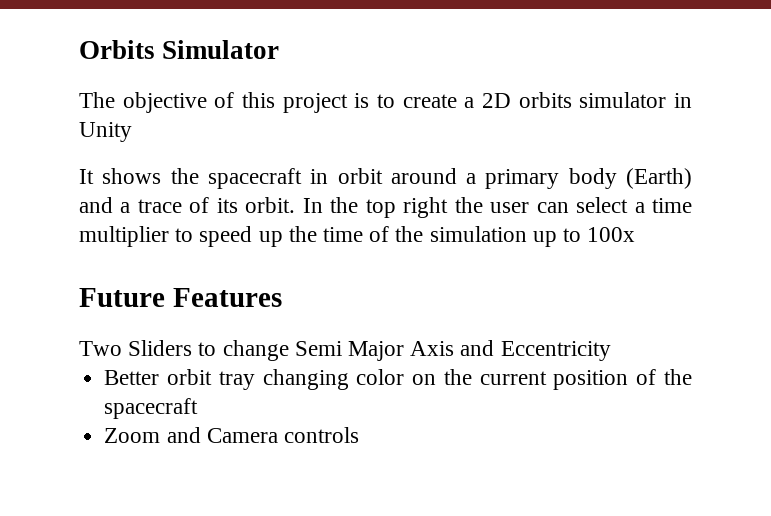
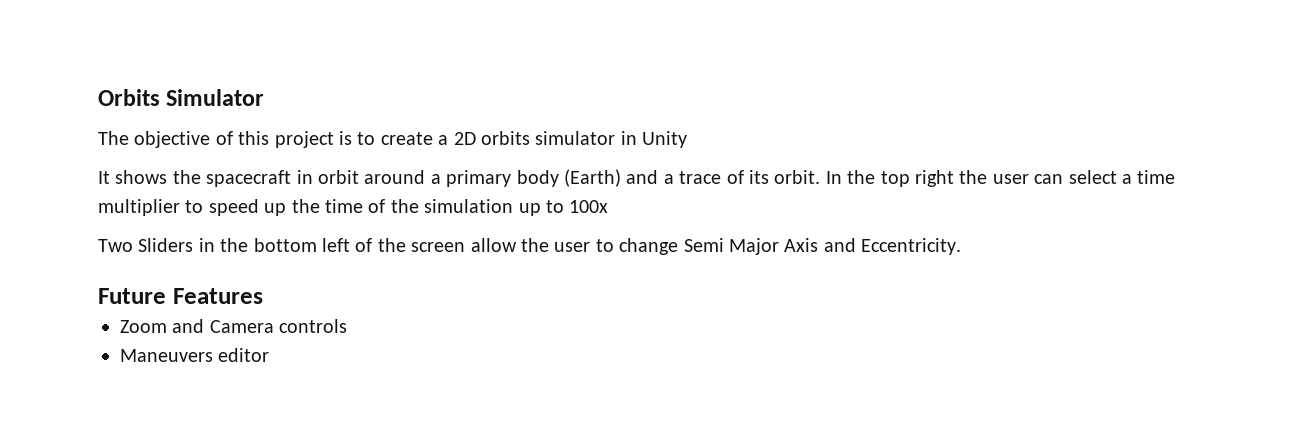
- Future Features
- Two Sliders to change Semi Major Axis and Eccentricity
- Better orbit tray changing color on the current position of the spacecraft
+ Two Sliders in the bottom left of the screen allow the user to change Semi Major Axis and Eccentricity.
+ Future Features
+ Maneuvers editor

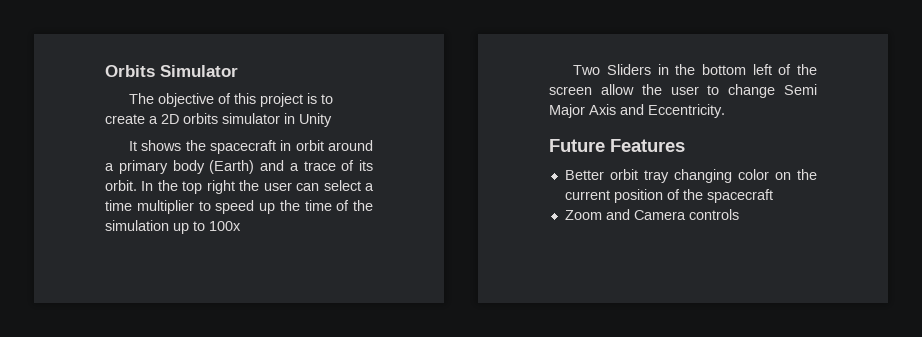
+ Better orbit tray changing color on the current position of the spacecraft
- Maneuvers editor

